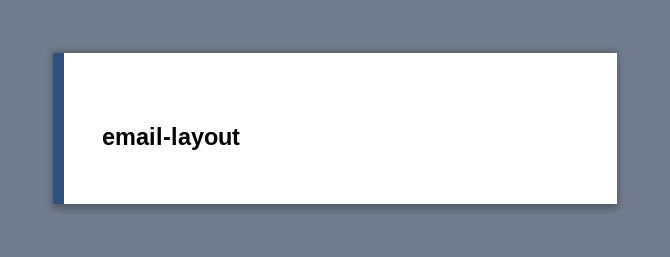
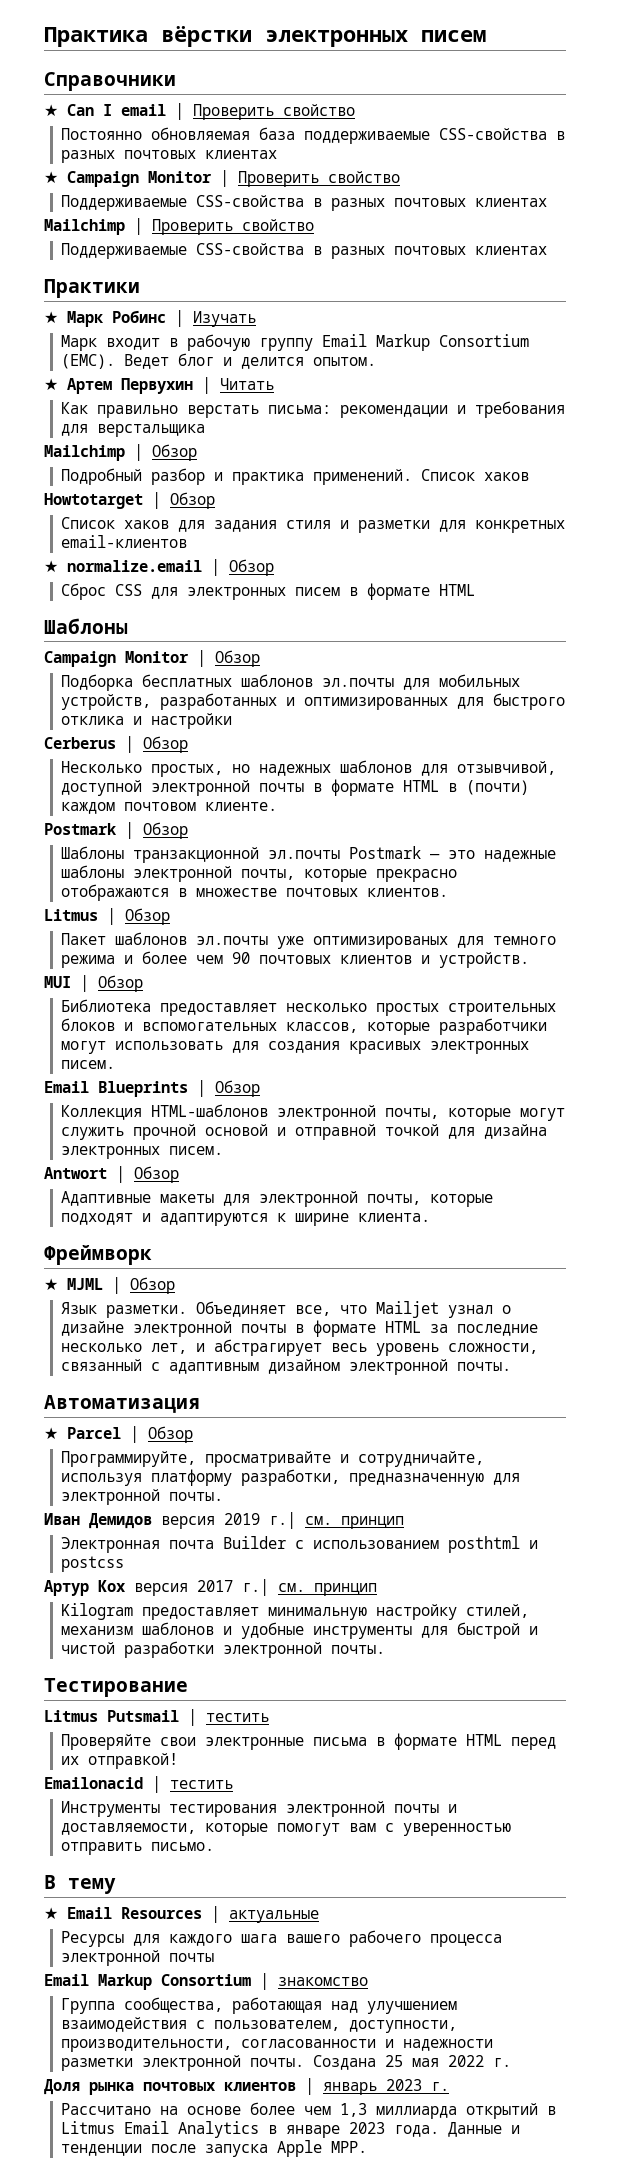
- email-layout
+ Практика вёрстки электронных писем
+ Справочники
+ ★ Can I email | Проверить свойство
+ Постоянно обновляемая база поддерживаемые CSS-свойства в разных почтовых клиентах
+ ★ Campaign Monitor | Проверить свойство
+ Поддерживаемые CSS-свойства в разных почтовых клиентах
+ Mailchimp | Проверить свойство
+ Поддерживаемые CSS-свойства в разных почтовых клиентах
+ Практики
+ ★ Марк Робинс | Изучать
+ Марк входит в рабочую группу Email Markup Consortium (EMC). Ведет блог и делится опытом.
+ ★ Артем Первухин | Читать
+ Как правильно верстать письма: рекомендации и требования для верстальщика
+ Mailchimp | Обзор
+ Подробный разбор и практика применений. Список хаков
+ Howtotarget | Обзор
+ Cписок хаков для задания стиля и разметки для конкретных email-клиентов
+ ★ normalize.email | Обзор
+ Сброс CSS для электронных писем в формате HTML
+ Шаблоны
+ Campaign Monitor | Обзор
+ Подборка бесплатных шаблонов эл.почты для мобильных устройств, разработанных и оптимизированных для быстрого отклика и настройки
+ Cerberus | Обзор
+ Несколько простых, но надежных шаблонов для отзывчивой, доступной электронной почты в формате HTML в (почти) каждом почтовом клиенте.
+ Postmark | Обзор
+ Шаблоны транзакционной эл.почты Postmark — это надежные шаблоны электронной почты, которые прекрасно отображаются в множестве почтовых клиентов.
+ Litmus | Обзор
+ Пакет шаблонов эл.почты уже оптимизированых для темного режима и более чем 90 почтовых клиентов и устройств.
+ MUI | Обзор
+ Библиотека предоставляет несколько простых строительных блоков и вспомогательных классов, которые разработчики могут использовать для создания красивых электронных писем.
+ Email Blueprints | Обзор
+ Коллекция HTML-шаблонов электронной почты, которые могут служить прочной основой и отправной точкой для дизайна электронных писем.
+ Antwort | Обзор
+ Адаптивные макеты для электронной почты, которые подходят и адаптируются к ширине клиента.
+ Фреймворк
+ ★ MJML | Обзор
+ Язык разметки. Объединяет все, что Mailjet узнал о дизайне электронной почты в формате HTML за последние несколько лет, и абстрагирует весь уровень сложности, связанный с адаптивным дизайном электронной почты.
+ Автоматизация
+ ★ Parcel | Обзор
+ Программируйте, просматривайте и сотрудничайте, используя платформу разработки, предназначенную для электронной почты.
+ Иван Демидов версия 2019 г.| см. принцип
+ Электронная почта Builder с использованием posthtml и postcss
+ Артур Кох версия 2017 г.| см. принцип
+ Kilogram предоставляет минимальную настройку стилей, механизм шаблонов и удобные инструменты для быстрой и чистой разработки электронной почты.
+ Тестирование
+ Litmus Putsmail | тестить
+ Проверяйте свои электронные письма в формате HTML перед их отправкой!
+ Emailonacid | тестить
+ Инструменты тестирования электронной почты и доставляемости, которые помогут вам с уверенностью отправить письмо.
+ В тему
+ ★ Email Resources | актуальные
+ Ресурсы для каждого шага вашего рабочего процесса электронной почты
+ Email Markup Consortium | знакомство
+ Группа сообщества, работающая над улучшением взаимодействия с пользователем, доступности, производительности, согласованности и надежности разметки электронной почты. Создана 25 мая 2022 г.
+ Доля рынка почтовых клиентов | январь 2023 г.
+ Рассчитано на основе более чем 1,3 миллиарда открытий в Litmus Email Analytics в январе 2023 года. Данные и тенденции после запуска Apple MPP.

